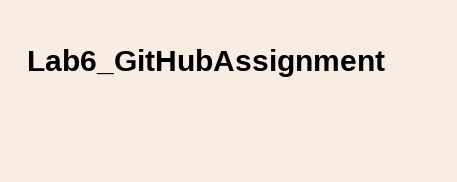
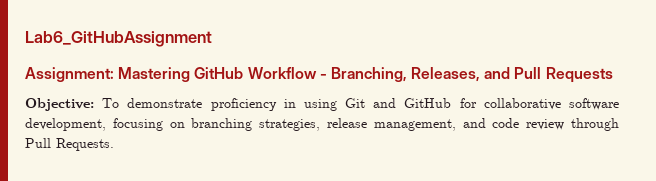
+ Assignment: Mastering GitHub Workflow - Branching, Releases, and Pull Requests
+ Objective: To demonstrate proficiency in using Git and GitHub for collaborative software development, focusing on branching strategies, release management, and code review through Pull Requests.

